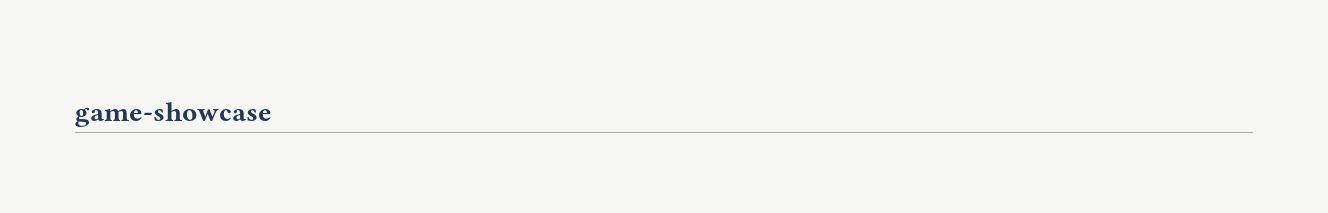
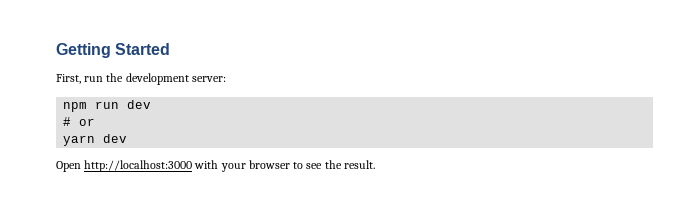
- game-showcase
+ Getting Started
+ First, run the development server:
+ npm run dev
+ # or
+ yarn dev
+ Open http://localhost:3000 with your browser to see the result.

